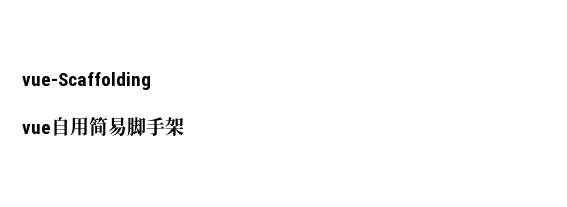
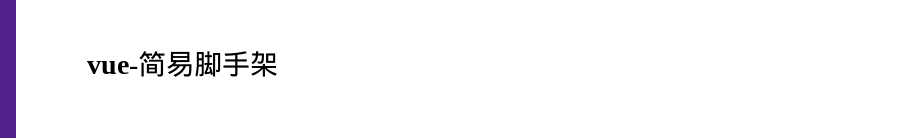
- vue-Scaffolding
- vue自用简易脚手架
+ vue-简易脚手架

